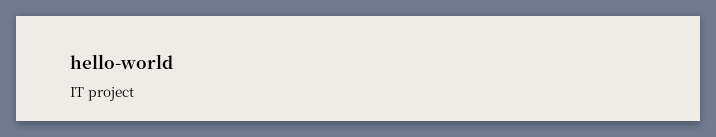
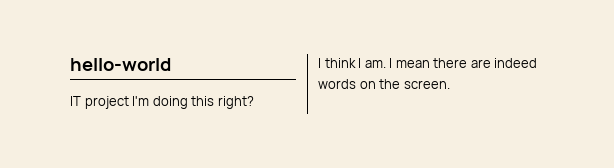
- IT project
+ IT project I'm doing this right?
+ I think I am. I mean there are indeed words on the screen.

